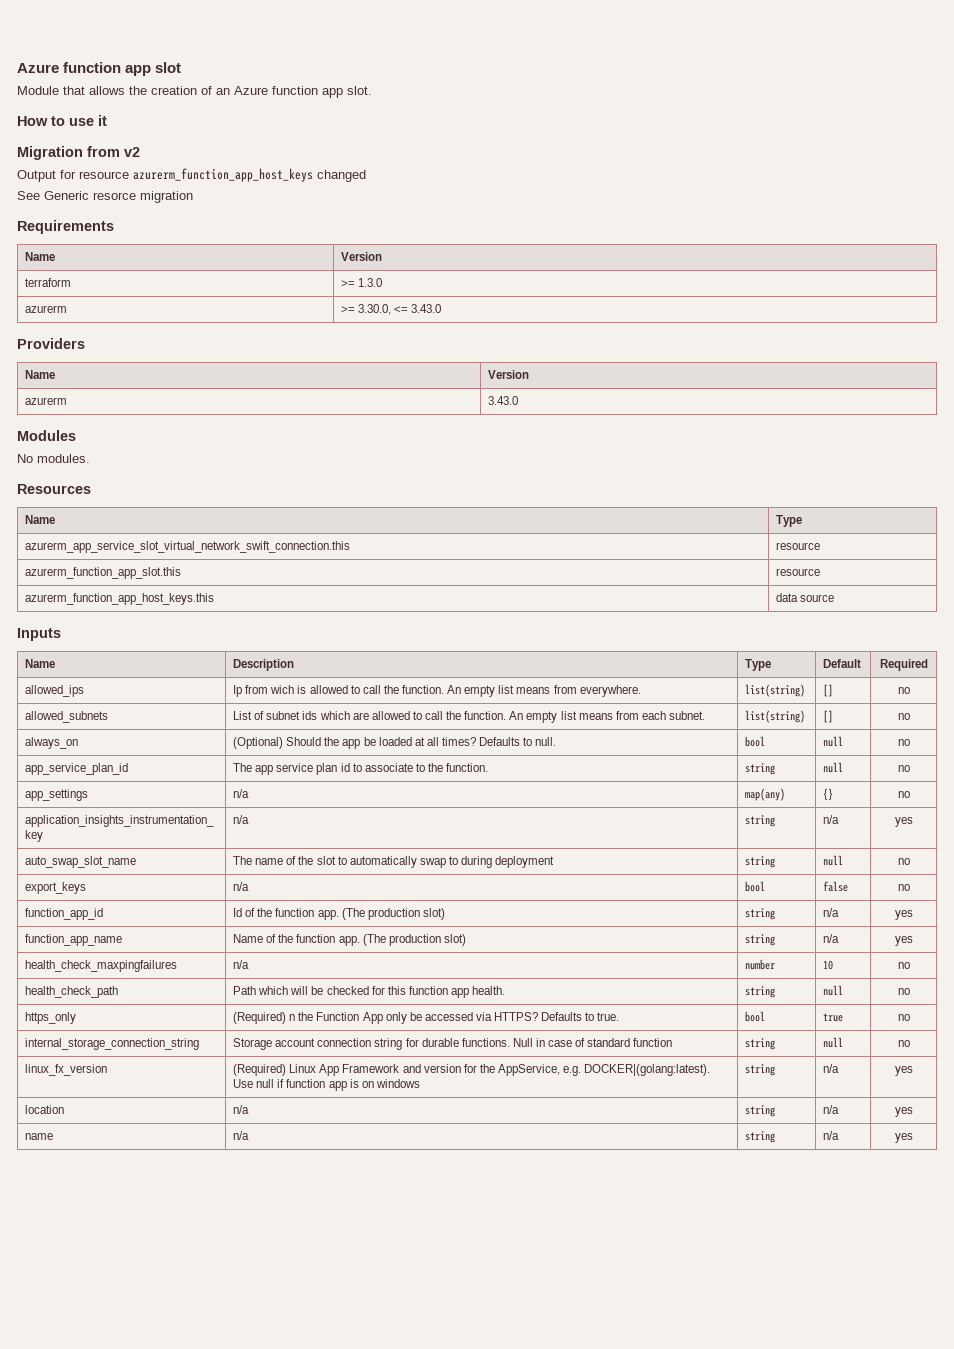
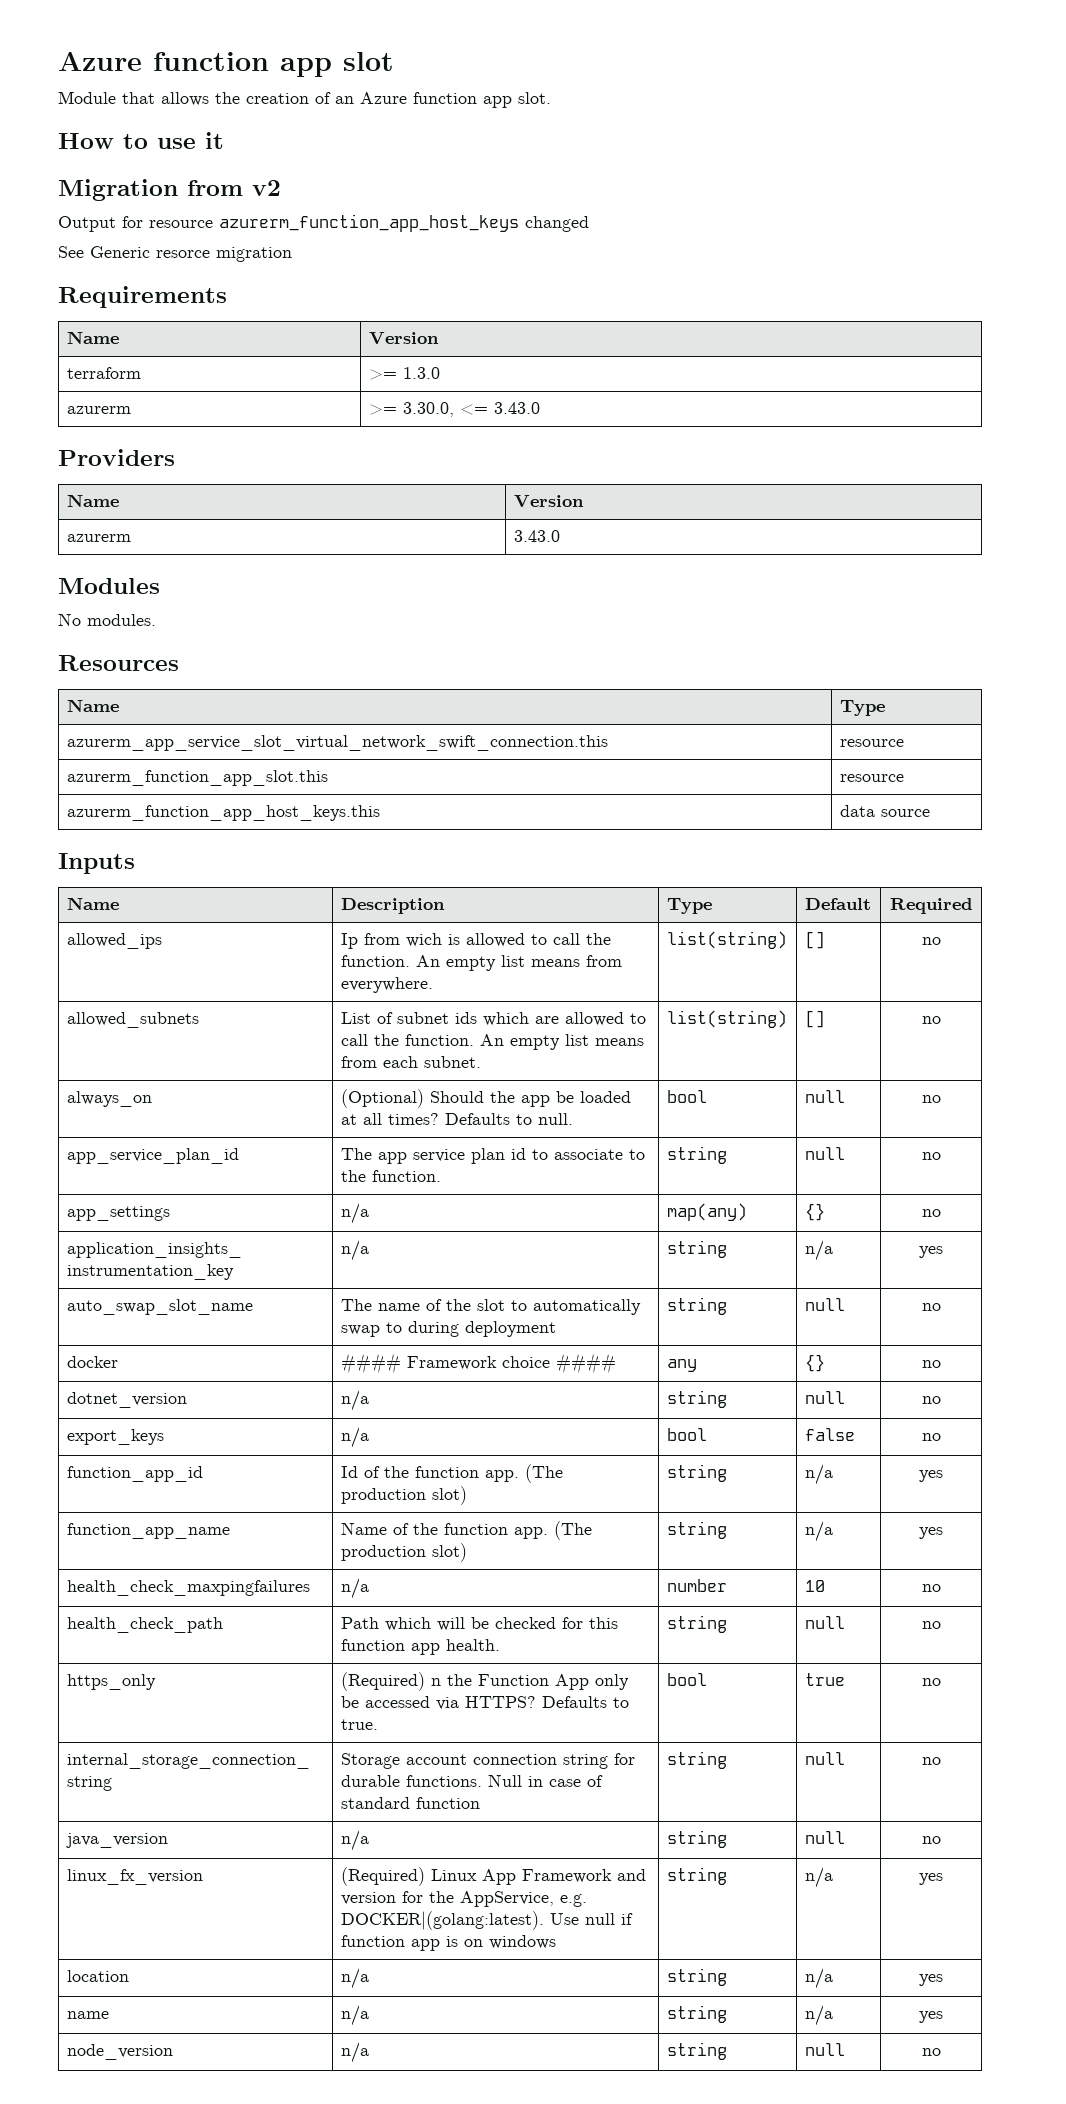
+ docker | #### Framework choice #### | any | {} | no
+ dotnet_version | n/a | string | null | no
+ java_version | n/a | string | null | no
+ node_version | n/a | string | null | no

